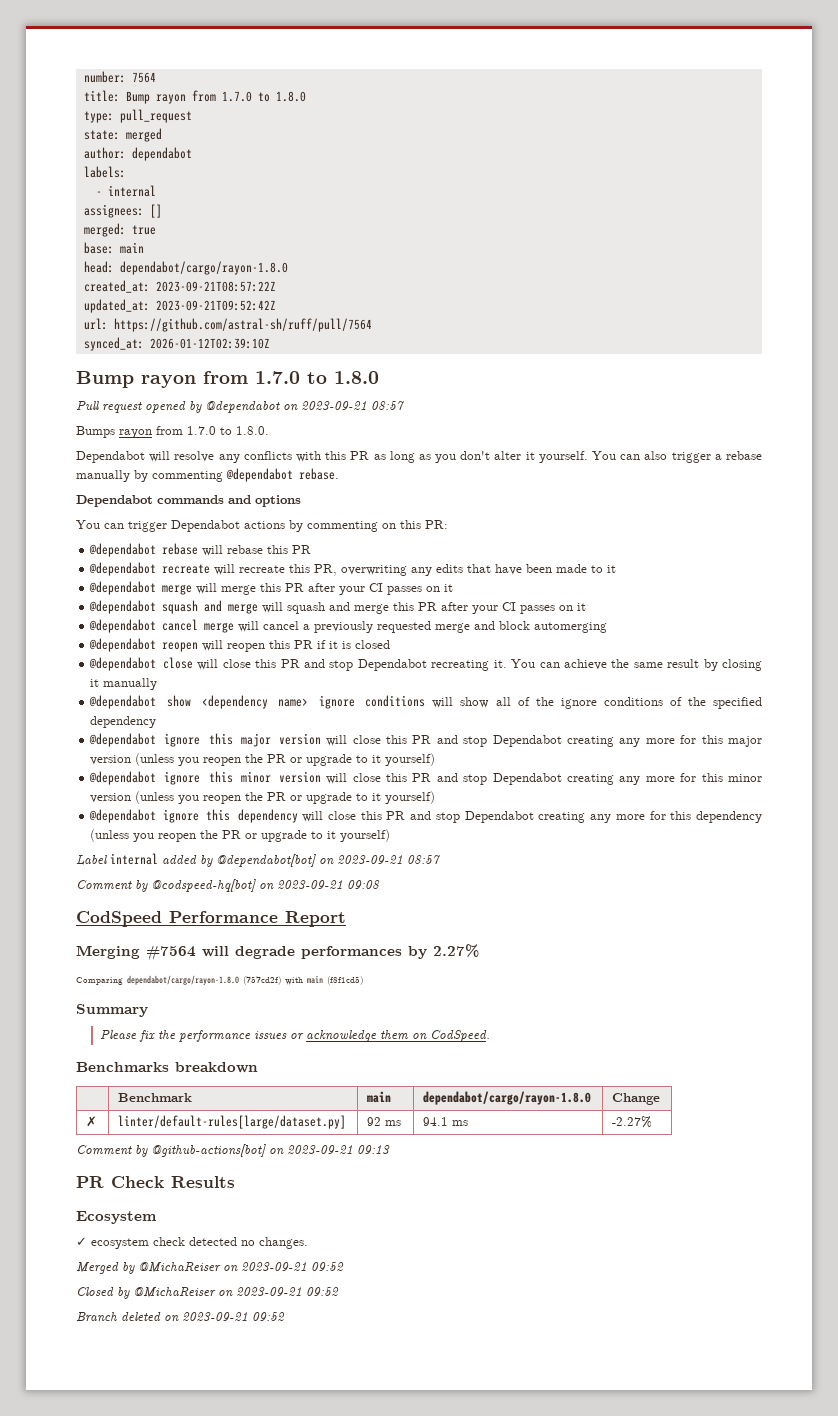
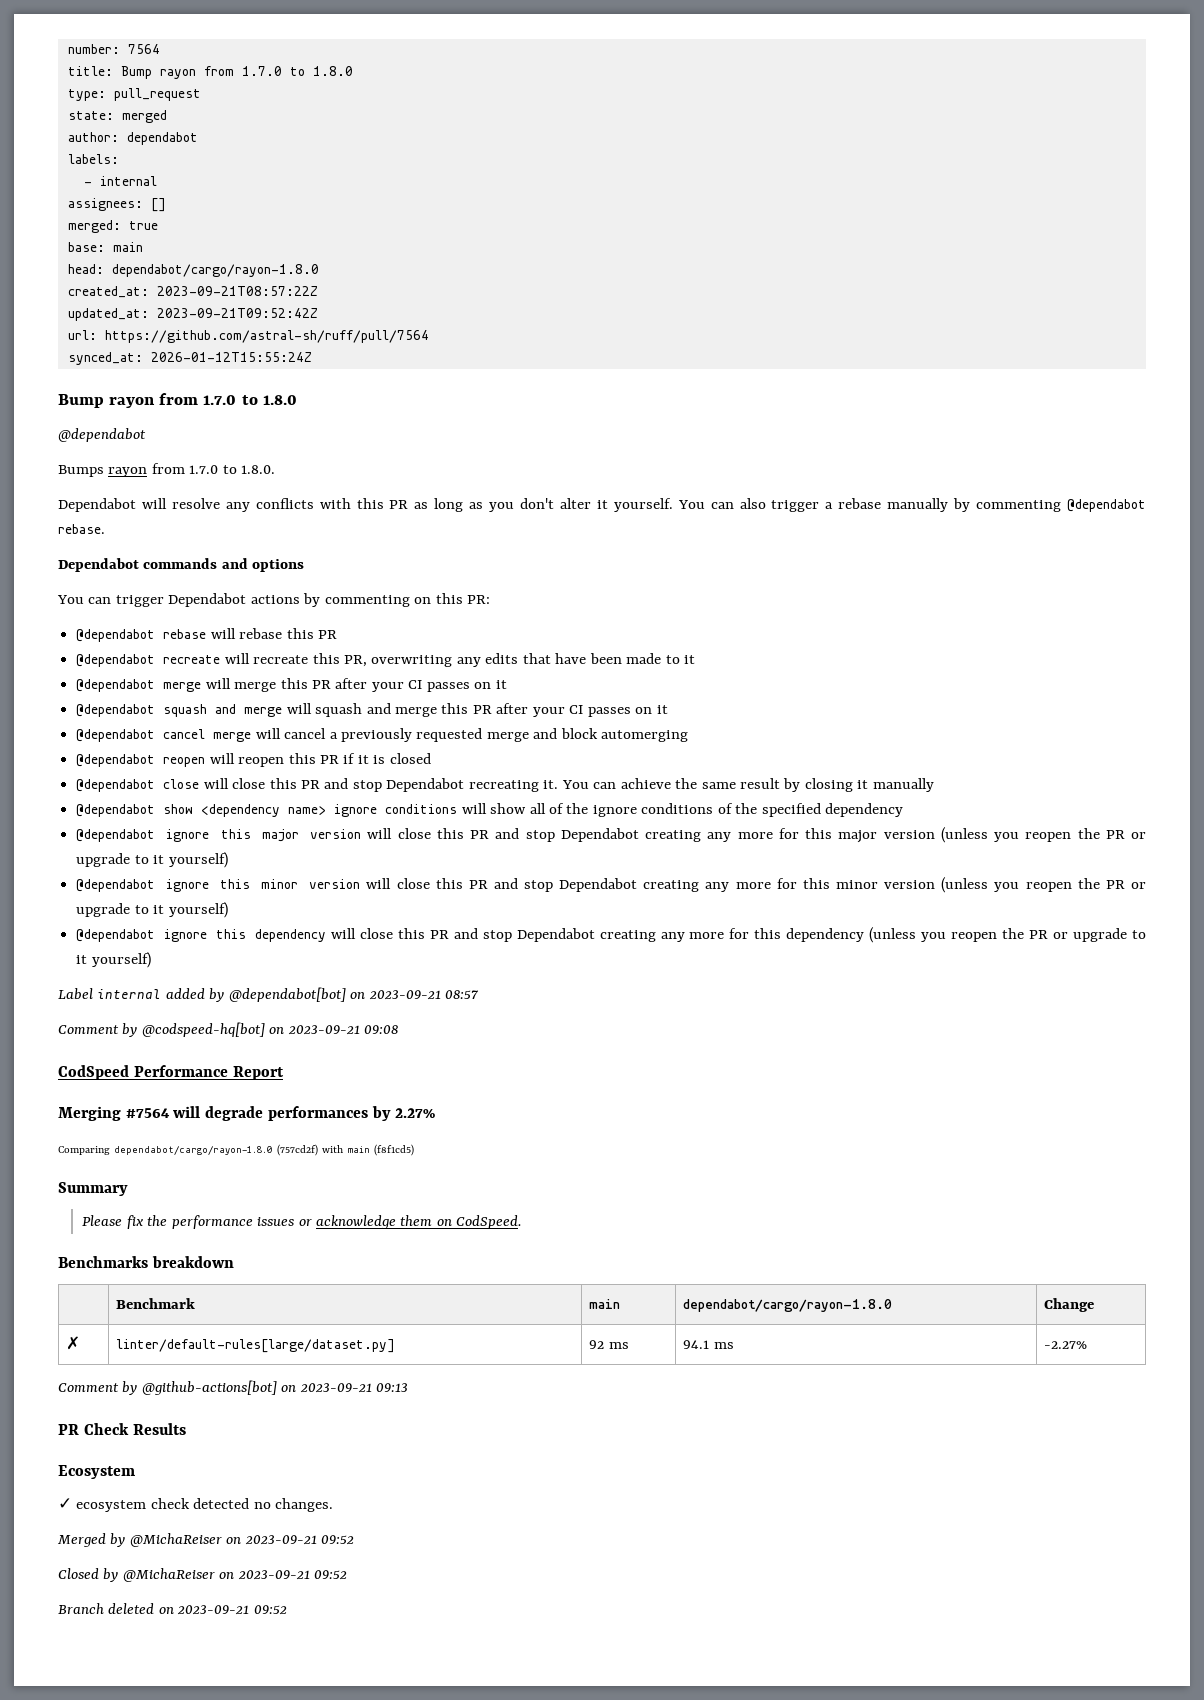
- synced_at: 2026-01-12T02:39:10Z
+ synced_at: 2026-01-12T15:55:24Z
  Bump rayon from 1.7.0 to 1.8.0
- Pull request opened by @dependabot on 2023-09-21 08:57
+ @dependabot

